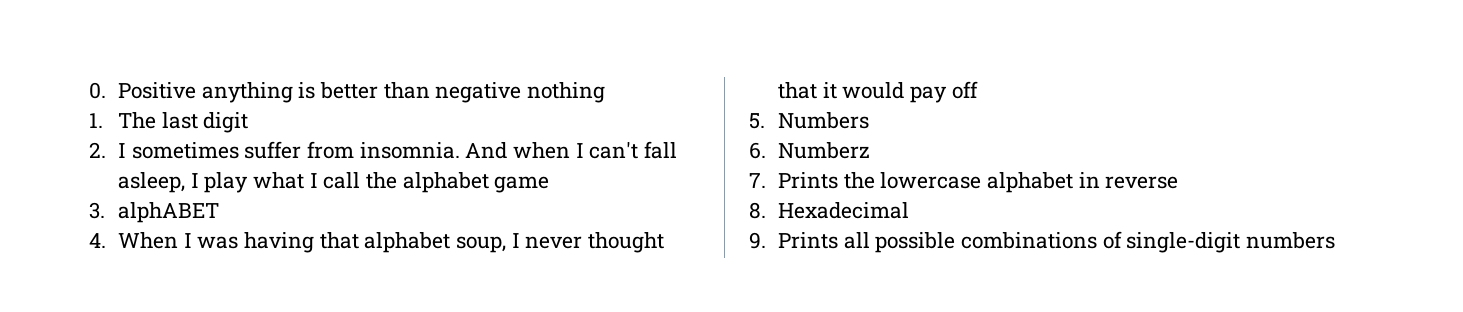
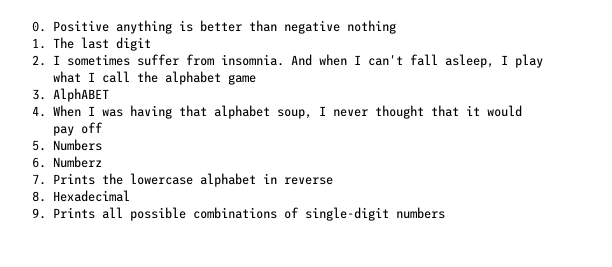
- 3. alphABET
+ 3. AlphABET

